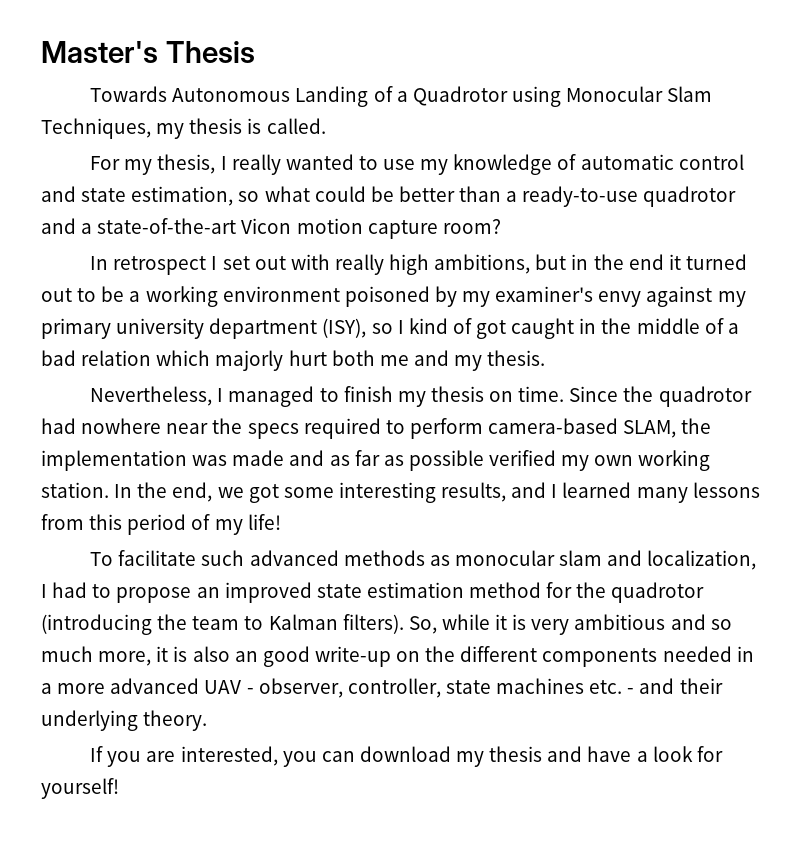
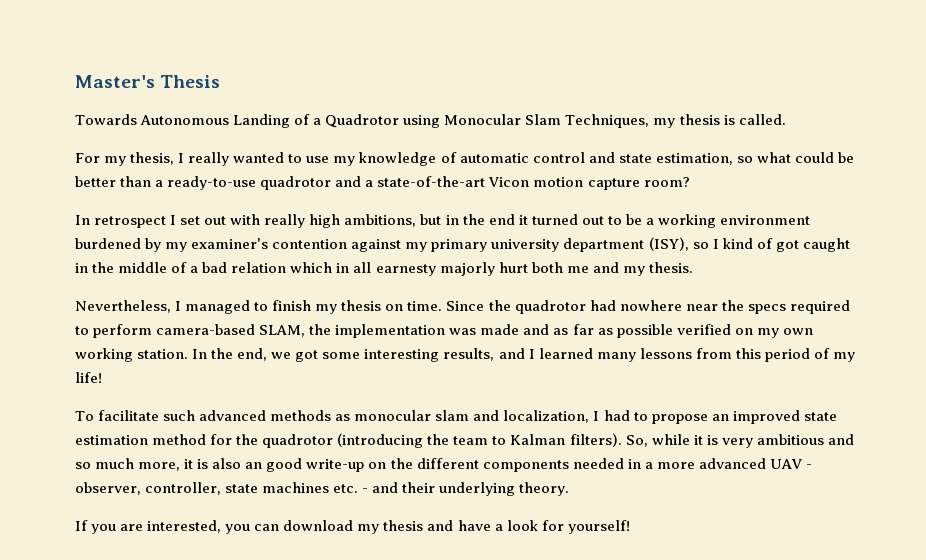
- In retrospect I set out with really high ambitions, but in the end it turned out to be a working environment poisoned by my examiner's envy against my primary university department (ISY), so I kind of got caught in the middle of a bad relation which majorly hurt both me and my thesis.
+ In retrospect I set out with really high ambitions, but in the end it turned out to be a working environment burdened by my examiner's contention against my primary university department (ISY), so I kind of got caught in the middle of a bad relation which in all earnesty majorly hurt both me and my thesis.
- Since the quadrotor had nowhere near the specs required to perform camera-based SLAM, the implementation was made and as far as possible verified my own working station.
+ Since the quadrotor had nowhere near the specs required to perform camera-based SLAM, the implementation was made and as far as possible verified on my own working station.

